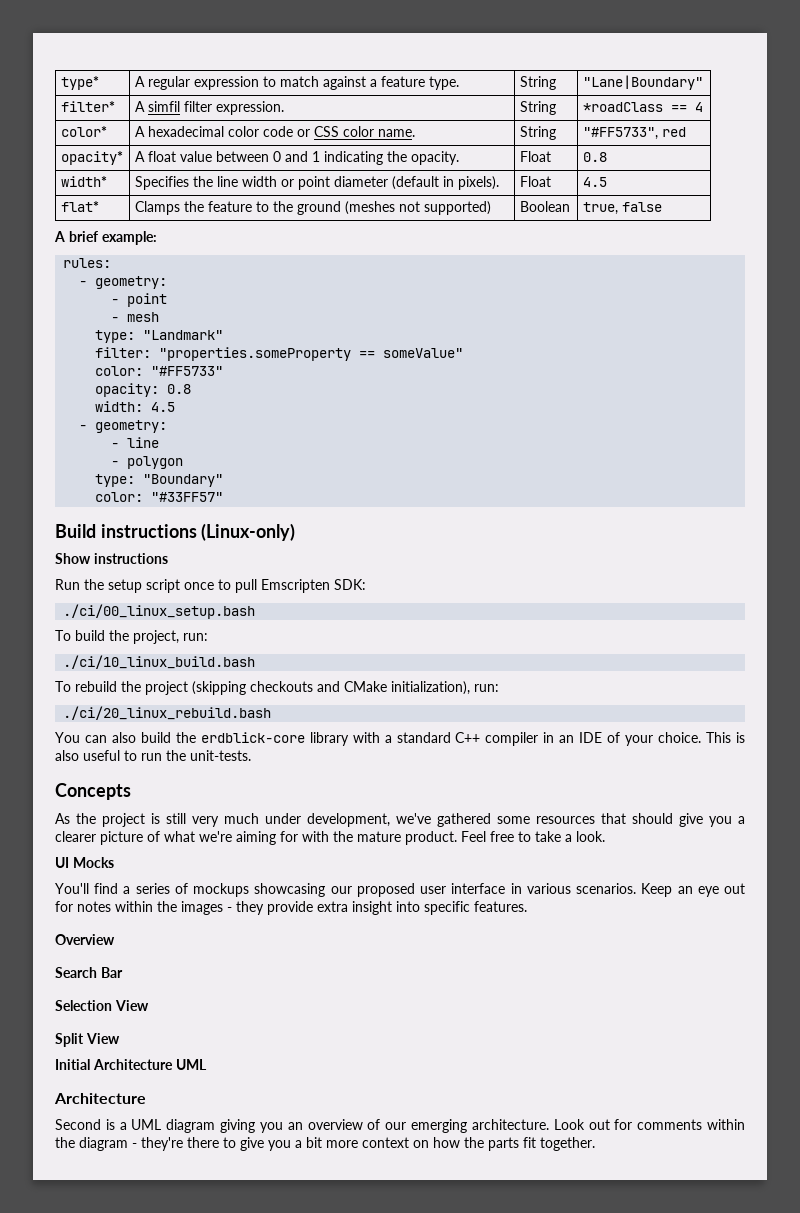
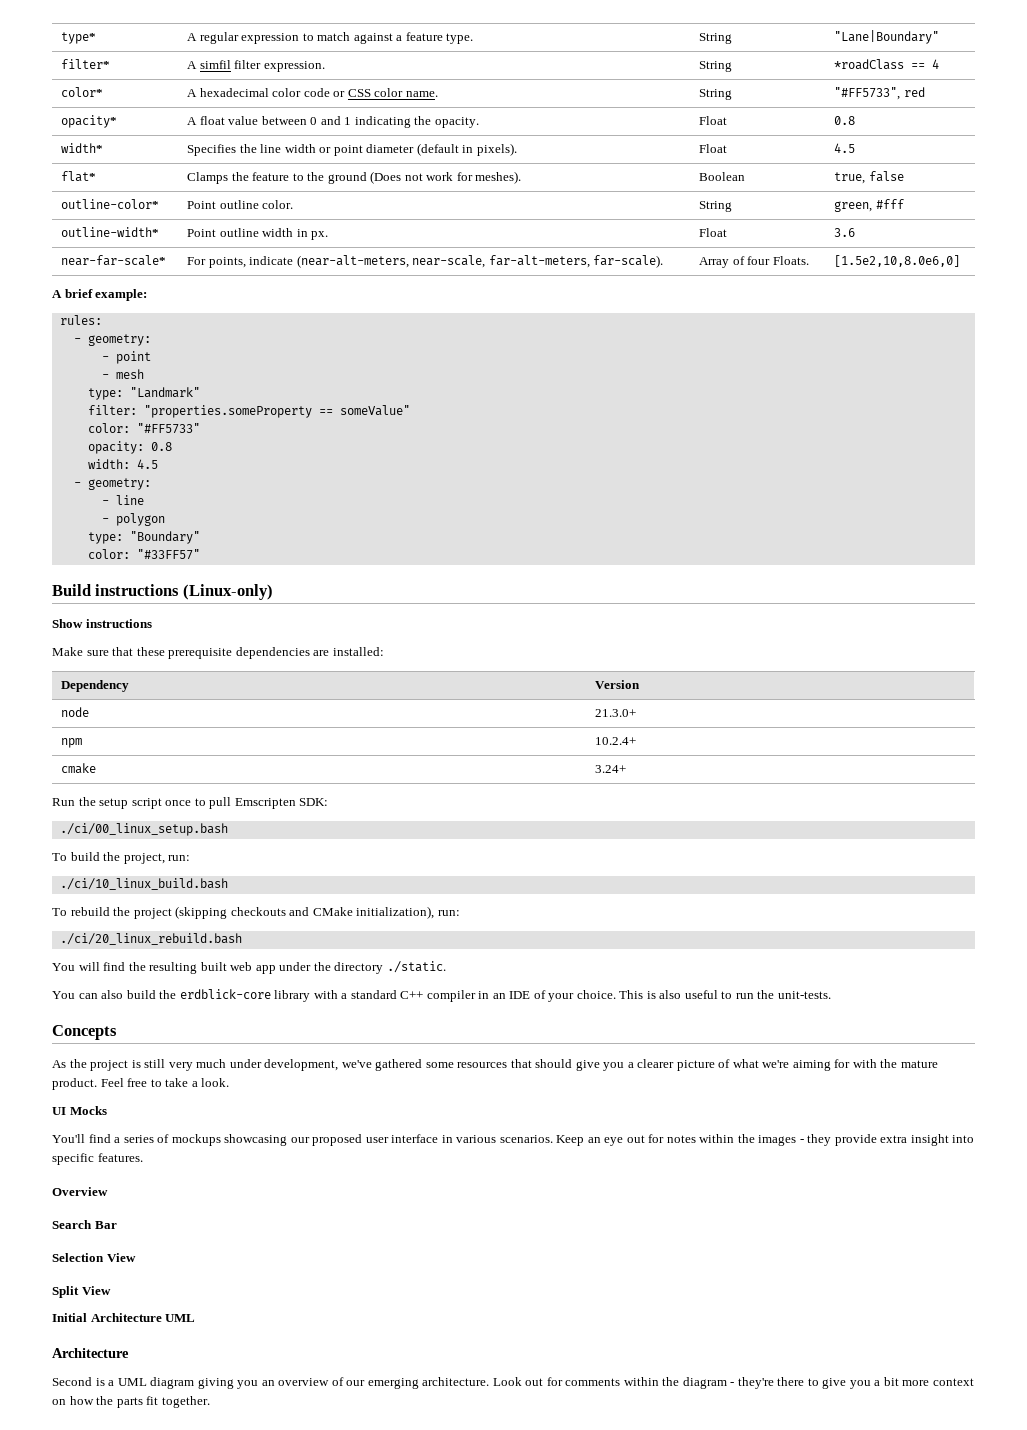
- flat* | Clamps the feature to the ground (meshes not supported) | Boolean | true, false
+ flat* | Clamps the feature to the ground (Does not work for meshes). | Boolean | true, false
+ outline-color* | Point outline color. | String | green, #fff
+ outline-width* | Point outline width in px. | Float | 3.6
+ near-far-scale* | For points, indicate (near-alt-meters, near-scale, far-alt-meters, far-scale). | Array of four Floats. | [1.5e2,10,8.0e6,0]
+ Make sure that these prerequisite dependencies are installed:
+ Dependency | Version
+ node | 21.3.0+
+ npm | 10.2.4+
+ cmake | 3.24+
+ You will find the resulting built web app under the directory ./static.

